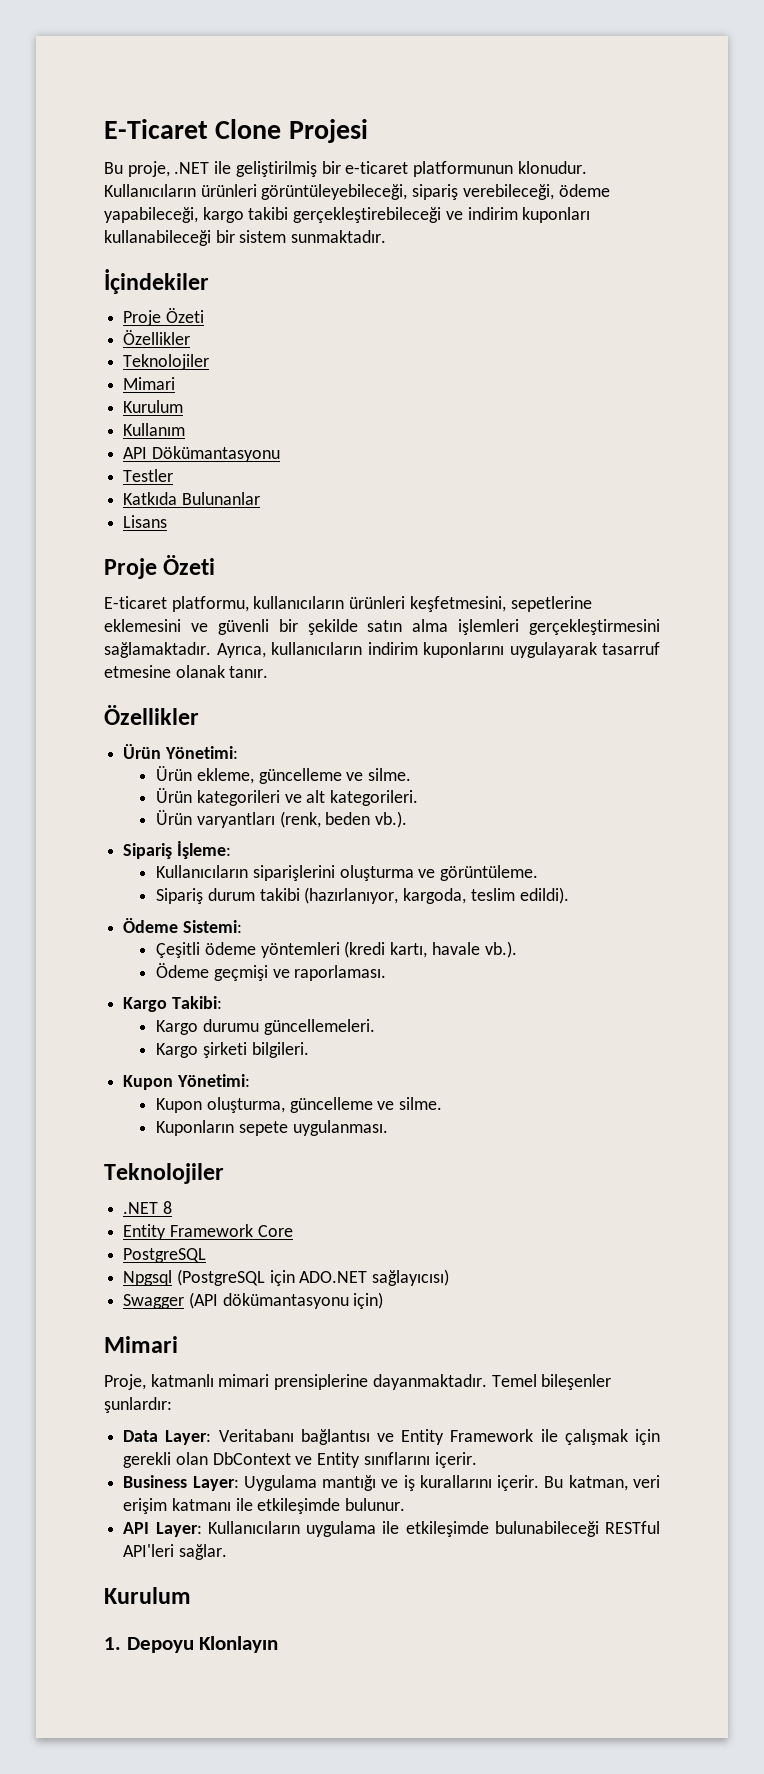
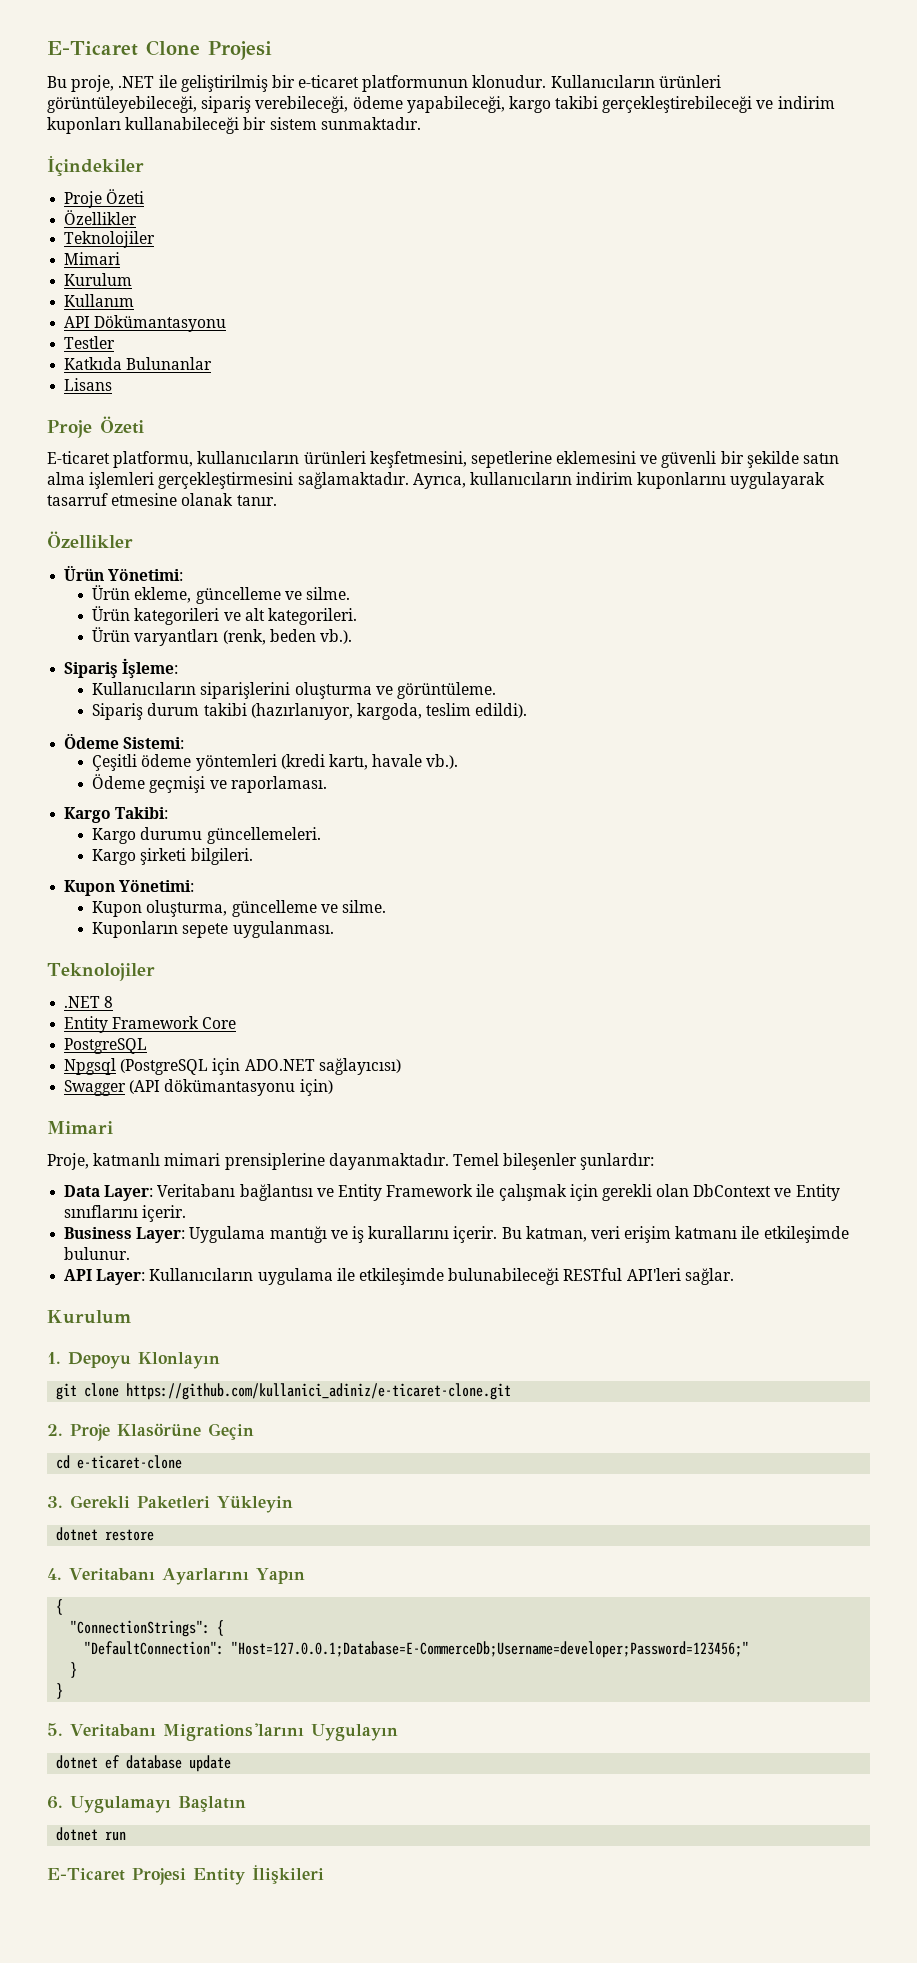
+ git clone https://github.com/kullanici_adiniz/e-ticaret-clone.git
+ 2. Proje Klasörüne Geçin
+ cd e-ticaret-clone
+ 3. Gerekli Paketleri Yükleyin
+ dotnet restore
+ 4. Veritabanı Ayarlarını Yapın
+ {
+ "ConnectionStrings": {
+ "DefaultConnection": "Host=127.0.0.1;Database=E-CommerceDb;Username=developer;Password=123456;"
+ }
+ }
+ 5. Veritabanı Migrations'larını Uygulayın
+ dotnet ef database update
+ 6. Uygulamayı Başlatın
+ dotnet run
+ E-Ticaret Projesi Entity İlişkileri

